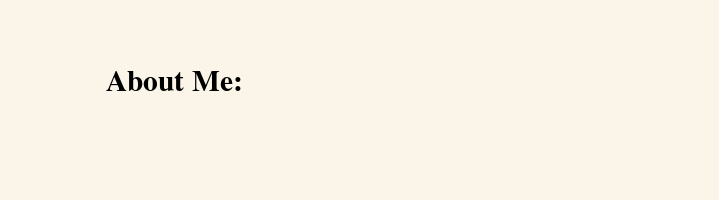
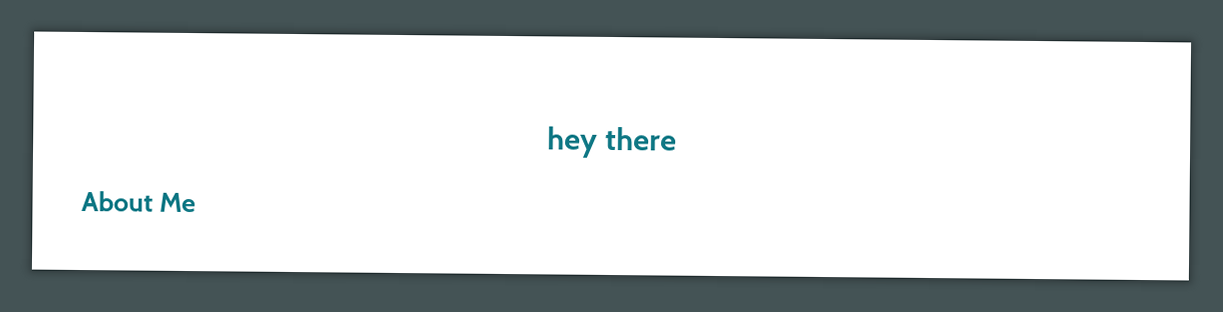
- About Me:
+ hey there
+ About Me

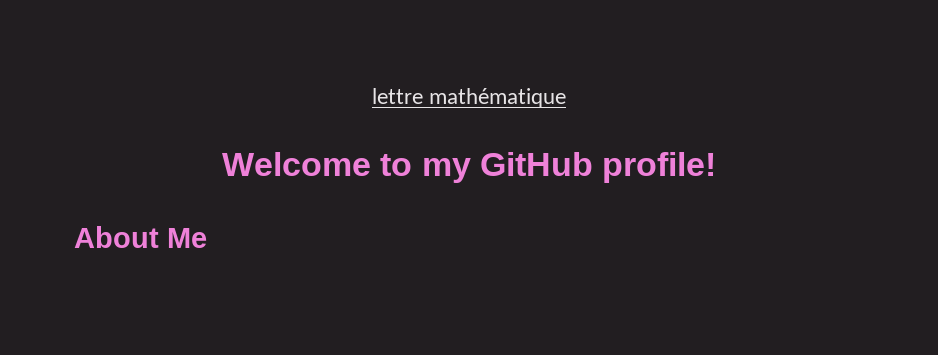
- hey there
+ lettre mathématique
+ Welcome to my GitHub profile!

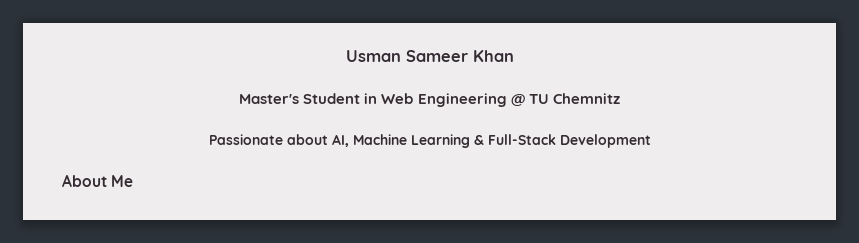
- lettre mathématique
- Welcome to my GitHub profile!
+ Usman Sameer Khan
+ Master's Student in Web Engineering @ TU Chemnitz
+ Passionate about AI, Machine Learning & Full-Stack Development

